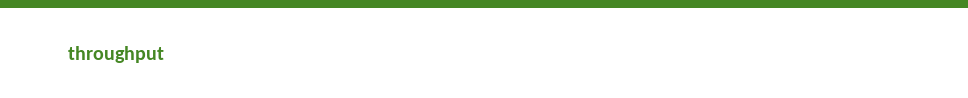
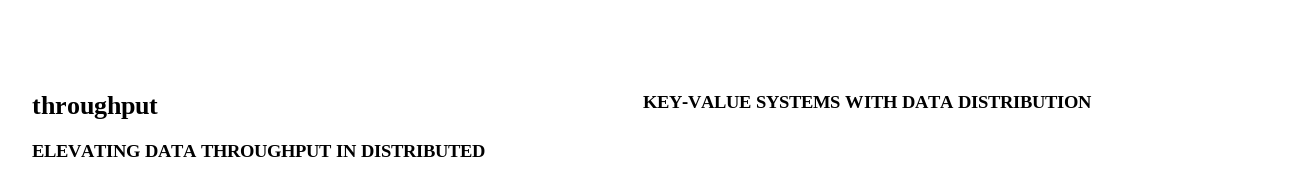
+ ELEVATING DATA THROUGHPUT IN DISTRIBUTED KEY-VALUE SYSTEMS WITH DATA DISTRIBUTION

